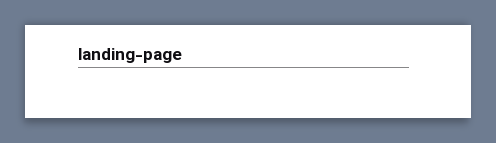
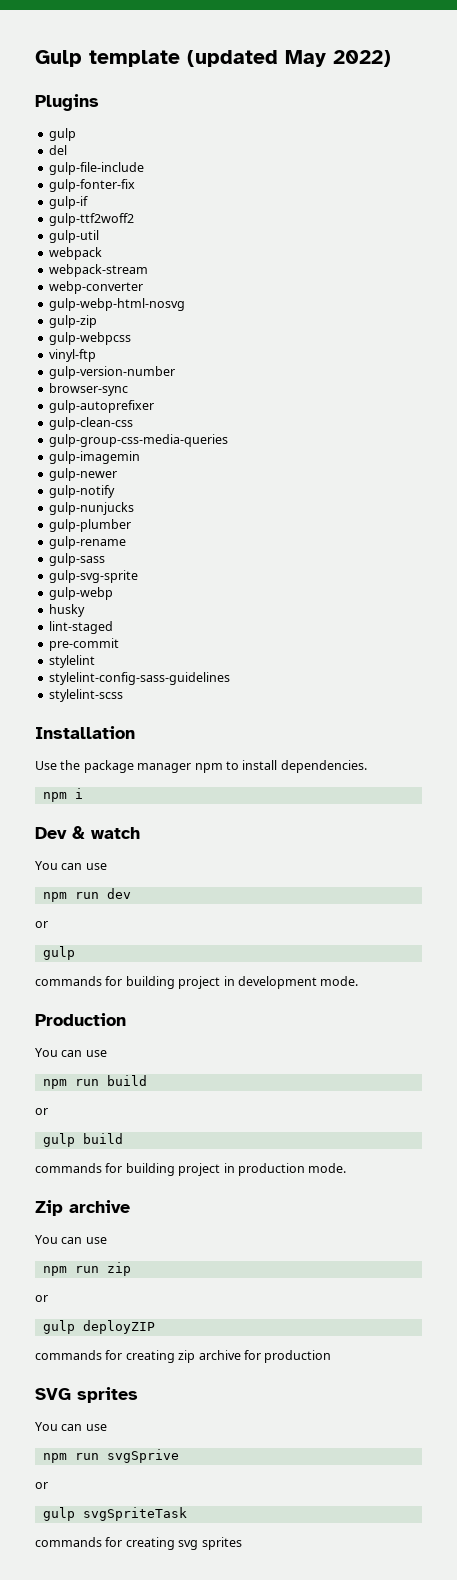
- landing-page
+ Gulp template (updated May 2022)
+ Plugins
+ gulp
+ del
+ gulp-file-include
+ gulp-fonter-fix
+ gulp-if
+ gulp-ttf2woff2
+ gulp-util
+ webpack
+ webpack-stream
+ webp-converter
+ gulp-webp-html-nosvg
+ gulp-zip
+ gulp-webpcss
+ vinyl-ftp
+ gulp-version-number
+ browser-sync
+ gulp-autoprefixer
+ gulp-clean-css
+ gulp-group-css-media-queries
+ gulp-imagemin
+ gulp-newer
+ gulp-notify
+ gulp-nunjucks
+ gulp-plumber
+ gulp-rename
+ gulp-sass
+ gulp-svg-sprite
+ gulp-webp
+ husky
+ lint-staged
+ pre-commit
+ stylelint
+ stylelint-config-sass-guidelines
+ stylelint-scss
+ Installation
+ Use the package manager npm to install dependencies.
+ npm i
+ Dev & watch
+ You can use
+ npm run dev
+ or
+ gulp
+ commands for building project in development mode.
+ Production
+ You can use
+ npm run build
+ or
+ gulp build
+ commands for building project in production mode.
+ Zip archive
+ You can use
+ npm run zip
+ or
+ gulp deployZIP
+ commands for creating zip archive for production
+ SVG sprites
+ You can use
+ npm run svgSprive
+ or
+ gulp svgSpriteTask
+ commands for creating svg sprites

